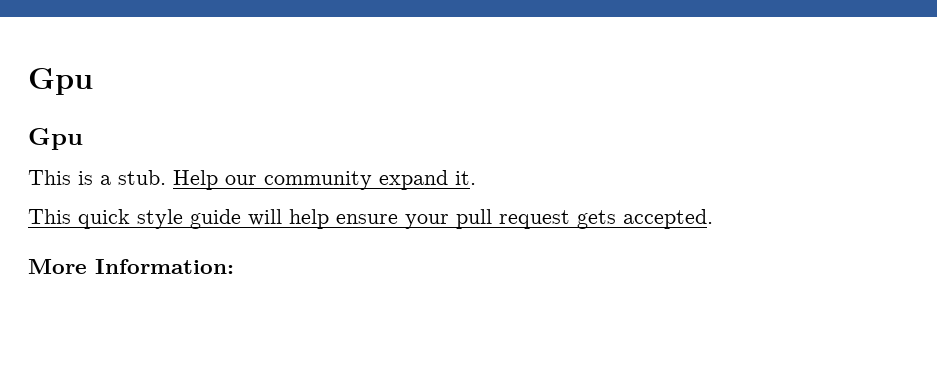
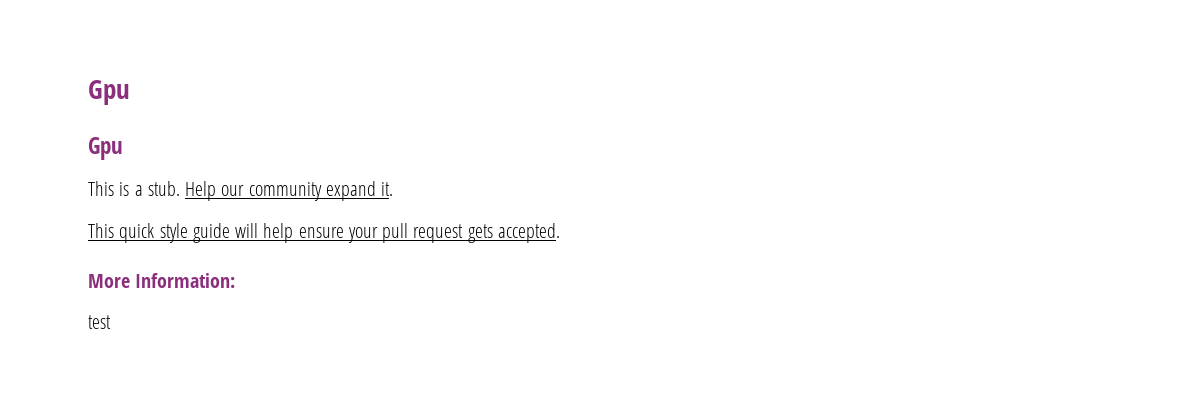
+ test

